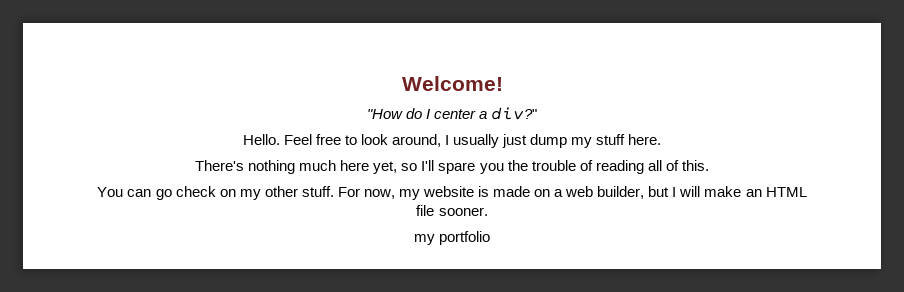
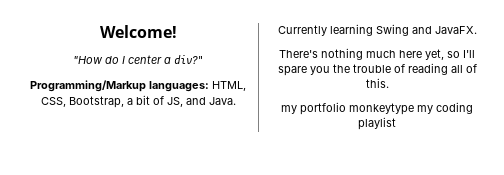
- Hello. Feel free to look around, I usually just dump my stuff here.
+ Programming/Markup languages: HTML, CSS, Bootstrap, a bit of JS, and Java. Currently learning Swing and JavaFX.
- You can go check on my other stuff. For now, my website is made on a web builder, but I will make an HTML file sooner.
- my portfolio
+ my portfolio monkeytype my coding playlist

